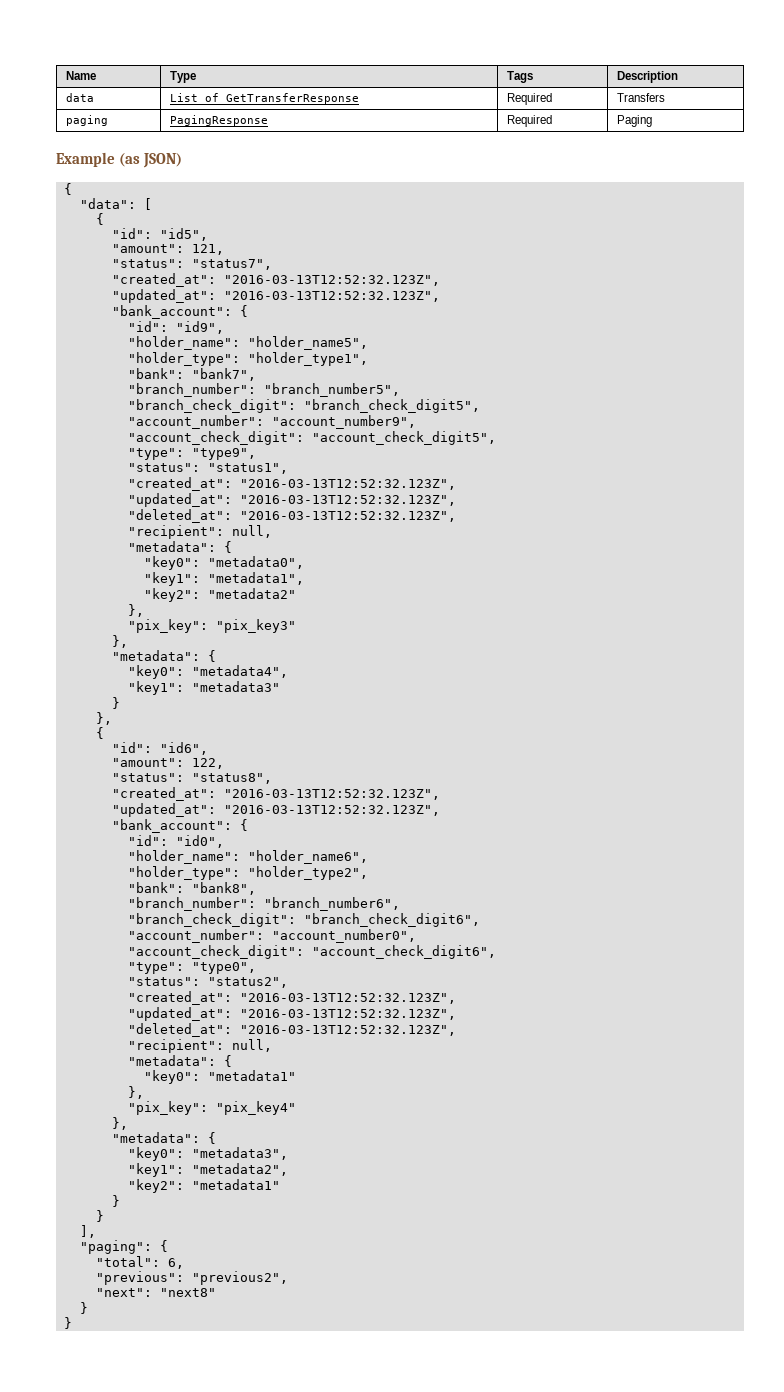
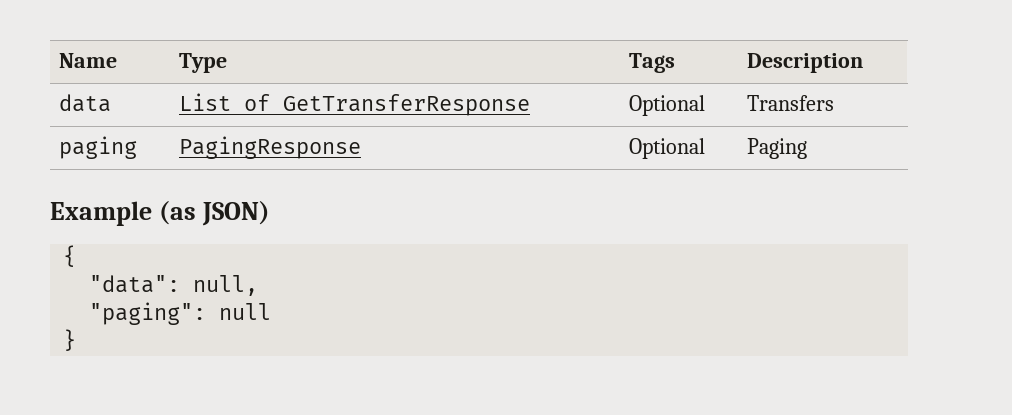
- data | List of GetTransferResponse | Required | Transfers
+ data | List of GetTransferResponse | Optional | Transfers
- paging | PagingResponse | Required | Paging
+ paging | PagingResponse | Optional | Paging
- "data": [
- {
- "id": "id5",
- "amount": 121,
- "status": "status7",
- "created_at": "2016-03-13T12:52:32.123Z",
- "updated_at": "2016-03-13T12:52:32.123Z",
- "bank_account": {
- "id": "id9",
- "holder_name": "holder_name5",
- "holder_type": "holder_type1",
- "bank": "bank7",
- "branch_number": "branch_number5",
- "branch_check_digit": "branch_check_digit5",
- "account_number": "account_number9",
- "account_check_digit": "account_check_digit5",
- "type": "type9",
- "status": "status1",
- "created_at": "2016-03-13T12:52:32.123Z",
- "updated_at": "2016-03-13T12:52:32.123Z",
- "deleted_at": "2016-03-13T12:52:32.123Z",
- "recipient": null,
- "metadata": {
- "key0": "metadata0",
- "key1": "metadata1",
- "key2": "metadata2"
- },
- "pix_key": "pix_key3"
- },
- "metadata": {
- "key0": "metadata4",
- "key1": "metadata3"
- }
- },
- {
- "id": "id6",
- "amount": 122,
- "status": "status8",
- "created_at": "2016-03-13T12:52:32.123Z",
- "updated_at": "2016-03-13T12:52:32.123Z",
- "bank_account": {
- "id": "id0",
- "holder_name": "holder_name6",
- "holder_type": "holder_type2",
- "bank": "bank8",
- "branch_number": "branch_number6",
- "branch_check_digit": "branch_check_digit6",
- "account_number": "account_number0",
- "account_check_digit": "account_check_digit6",
- "type": "type0",
- "status": "status2",
- "created_at": "2016-03-13T12:52:32.123Z",
- "updated_at": "2016-03-13T12:52:32.123Z",
- "deleted_at": "2016-03-13T12:52:32.123Z",
- "recipient": null,
- "metadata": {
- "key0": "metadata1"
- },
- "pix_key": "pix_key4"
- },
- "metadata": {
- "key0": "metadata3",
- "key1": "metadata2",
- "key2": "metadata1"
- }
- }
- ],
- "paging": {
- "total": 6,
- "previous": "previous2",
- "next": "next8"
- }
+ "data": null,
+ "paging": null

